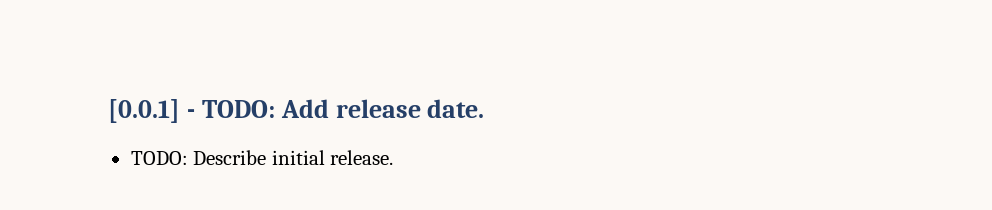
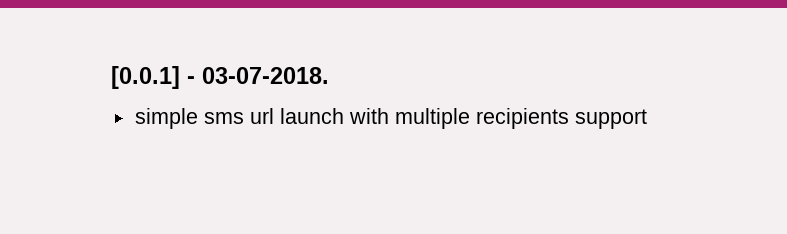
- [0.0.1] - TODO: Add release date.
- TODO: Describe initial release.
+ [0.0.1] - 03-07-2018.
+ simple sms url launch with multiple recipients support

